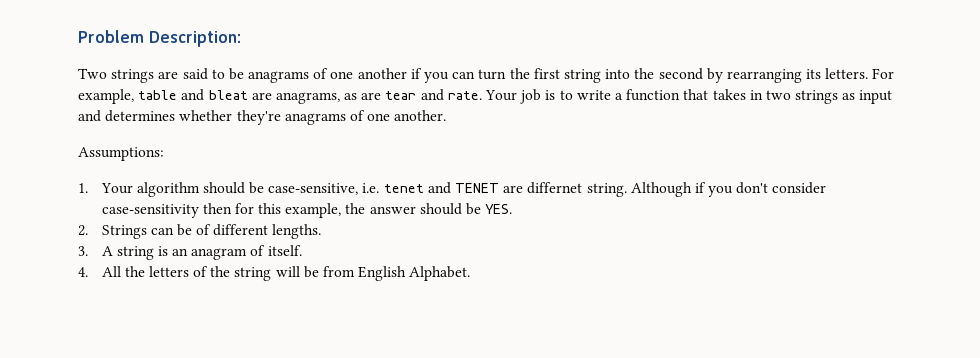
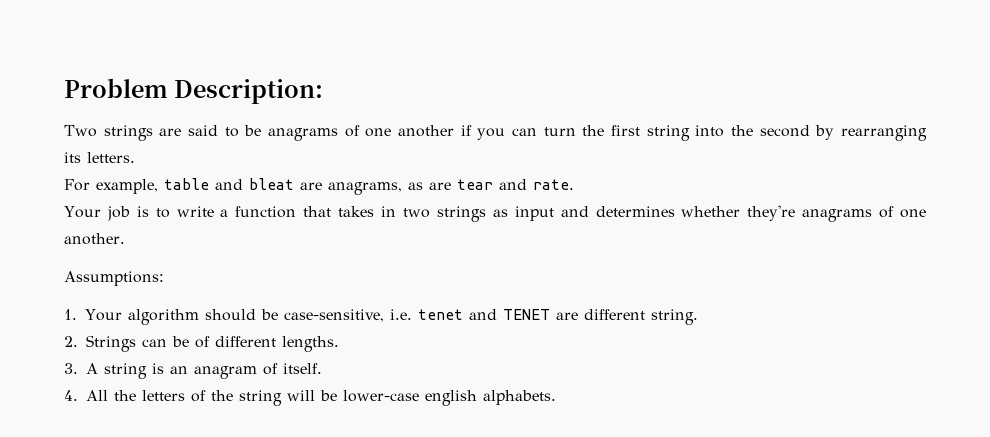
- Two strings are said to be anagrams of one another if you can turn the first string into the second by rearranging its letters. For example, table and bleat are anagrams, as are tear and rate. Your job is to write a function that takes in two strings as input and determines whether they're anagrams of one another.
+ Two strings are said to be anagrams of one another if you can turn the first string into the second by rearranging its letters.
+ For example, table and bleat are anagrams, as are tear and rate.
+ Your job is to write a function that takes in two strings as input and determines whether they're anagrams of one another.
- 1. Your algorithm should be case-sensitive, i.e. tenet and TENET are differnet string. Although if you don't consider case-sensitivity then for this example, the answer should be YES.
+ 1. Your algorithm should be case-sensitive, i.e. tenet and TENET are different string.
- 4. All the letters of the string will be from English Alphabet.
+ 4. All the letters of the string will be lower-case english alphabets.

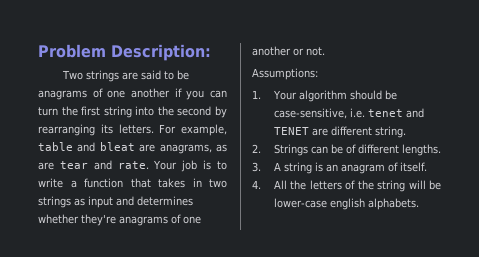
- Two strings are said to be anagrams of one another if you can turn the first string into the second by rearranging its letters.
- For example, table and bleat are anagrams, as are tear and rate.
- Your job is to write a function that takes in two strings as input and determines whether they're anagrams of one another.
+ Two strings are said to be anagrams of one another if you can turn the first string into the second by rearranging its letters. For example, table and bleat are anagrams, as are tear and rate. Your job is to write a function that takes in two strings as input and determines whether they're anagrams of one another or not.

